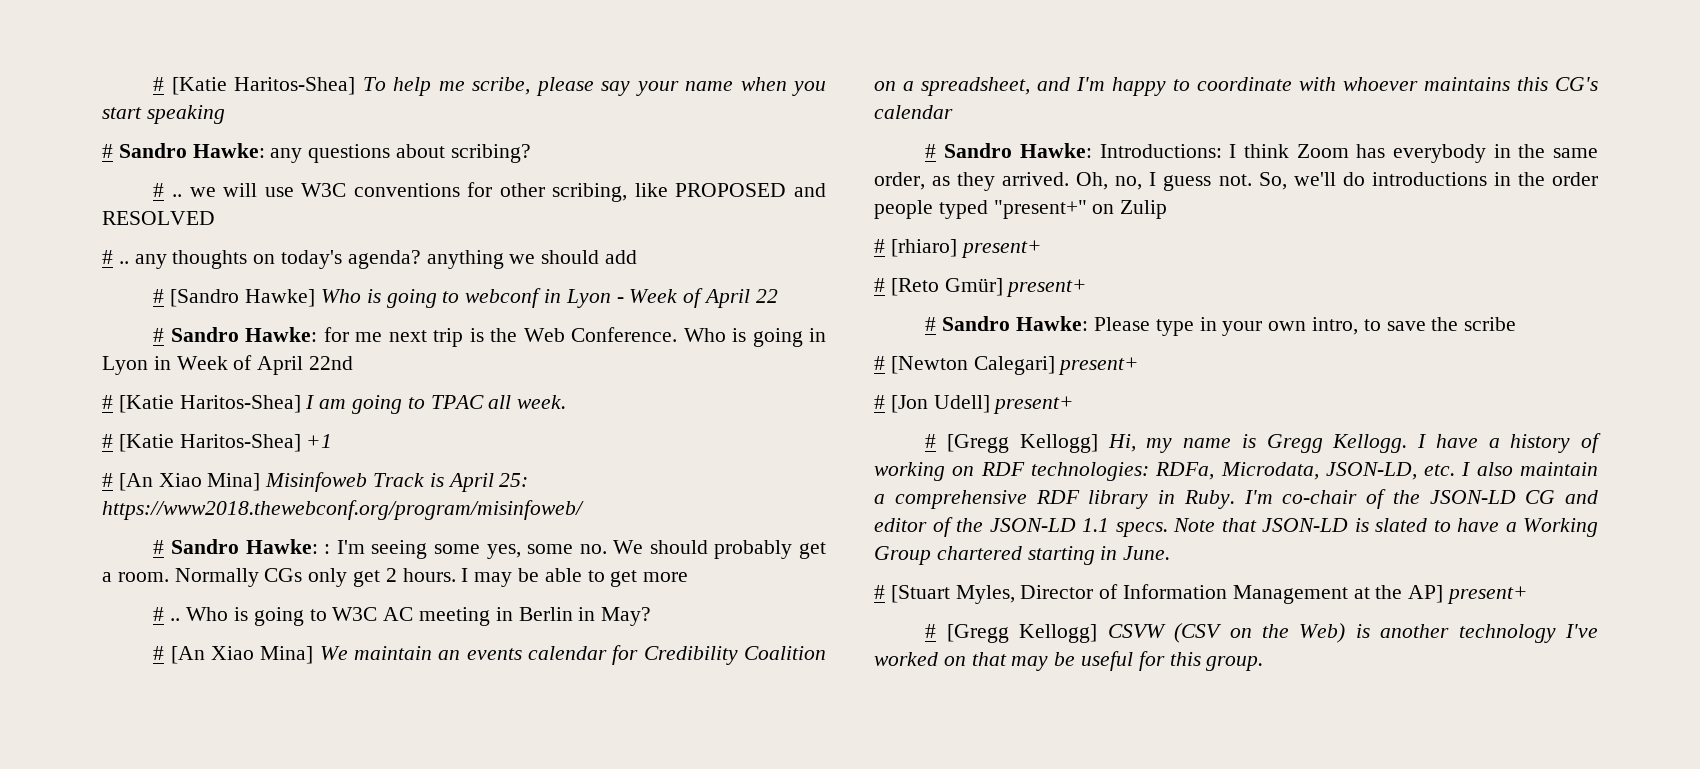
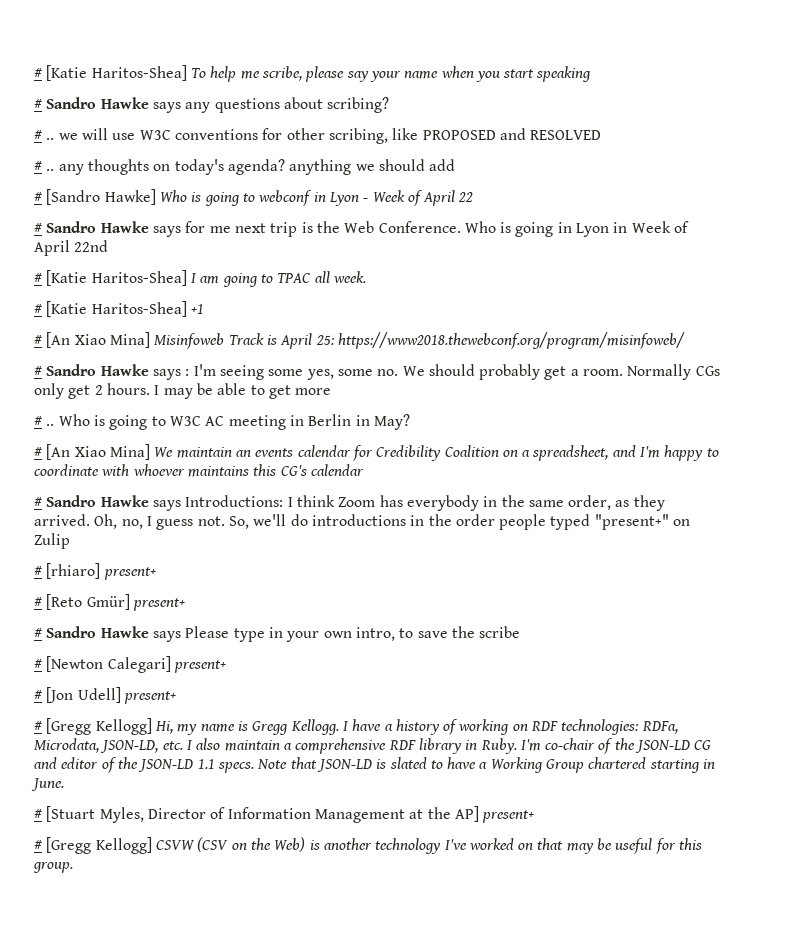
- # Sandro Hawke: any questions about scribing?
+ # Sandro Hawke says any questions about scribing?
- # Sandro Hawke: for me next trip is the Web Conference.
+ # Sandro Hawke says for me next trip is the Web Conference.
- # Sandro Hawke: : I'm seeing some yes, some no. We should probably get a room.
+ # Sandro Hawke says : I'm seeing some yes, some no. We should probably get a room.
- # Sandro Hawke: Introductions: I think Zoom has everybody in the same order, as they arrived.
+ # Sandro Hawke says Introductions: I think Zoom has everybody in the same order, as they arrived.
- # Sandro Hawke: Please type in your own intro, to save the scribe
+ # Sandro Hawke says Please type in your own intro, to save the scribe

